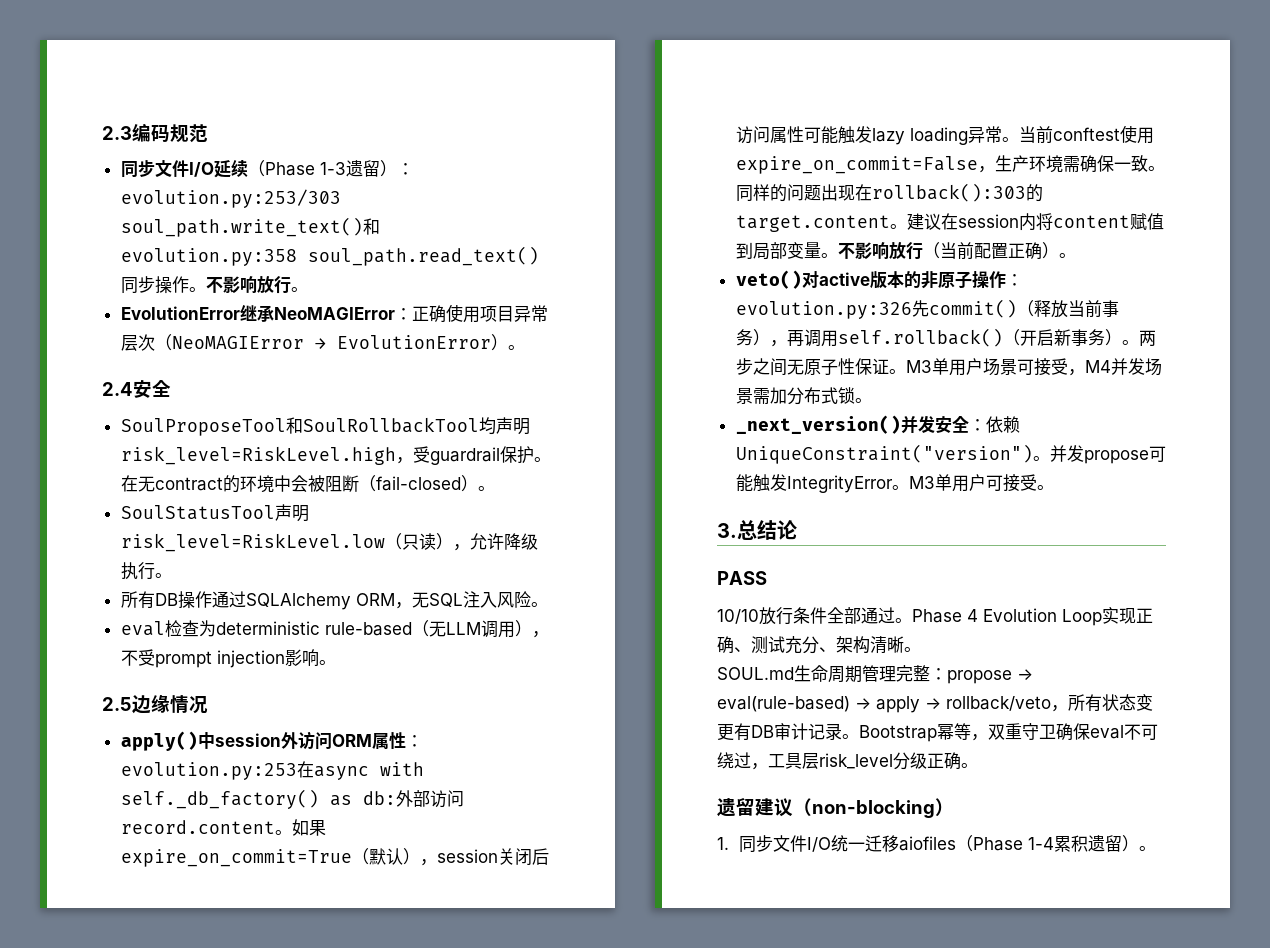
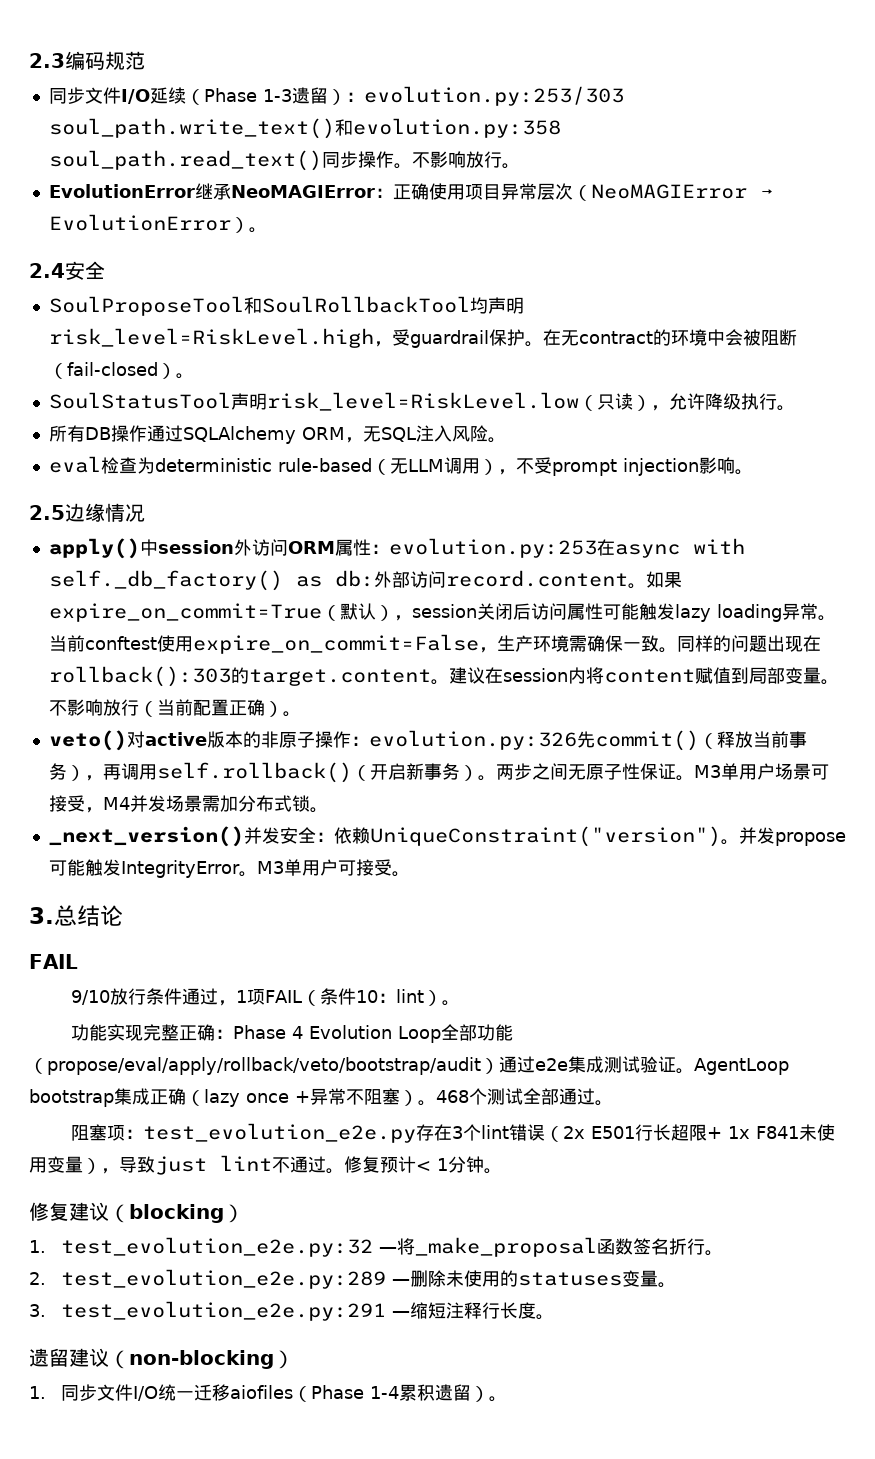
  3.总结论
- PASS
- 10/10放行条件全部通过。Phase 4 Evolution Loop实现正确、测试充分、架构清晰。
- SOUL.md生命周期管理完整：propose → eval(rule-based) → apply → rollback/veto，所有状态变更有DB审计记录。Bootstrap幂等，双重守卫确保eval不可绕过，工具层risk_level分级正确。
+ FAIL
+ 9/10放行条件通过，1项FAIL（条件10：lint）。
+ 功能实现完整正确：Phase 4 Evolution Loop全部功能（propose/eval/apply/rollback/veto/bootstrap/audit）通过e2e集成测试验证。AgentLoop bootstrap集成正确（lazy once +异常不阻塞）。468个测试全部通过。
+ 阻塞项：test_evolution_e2e.py存在3个lint错误（2x E501行长超限+ 1x F841未使用变量），导致just lint不通过。修复预计< 1分钟。
+ 修复建议（blocking）
+ 1. test_evolution_e2e.py:32 —将_make_proposal函数签名折行。
+ 2. test_evolution_e2e.py:289 —删除未使用的statuses变量。
+ 3. test_evolution_e2e.py:291 —缩短注释行长度。

